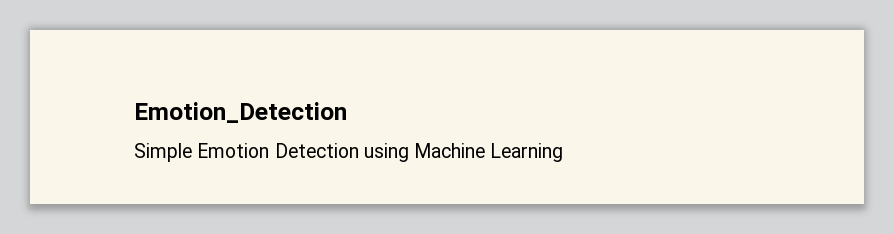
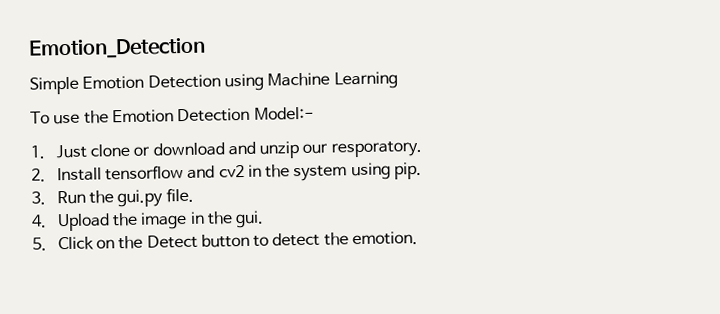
+ To use the Emotion Detection Model:-
+ 1. Just clone or download and unzip our resporatory.
+ 2. Install tensorflow and cv2 in the system using pip.
+ 3. Run the gui.py file.
+ 4. Upload the image in the gui.
+ 5. Click on the Detect button to detect the emotion.

